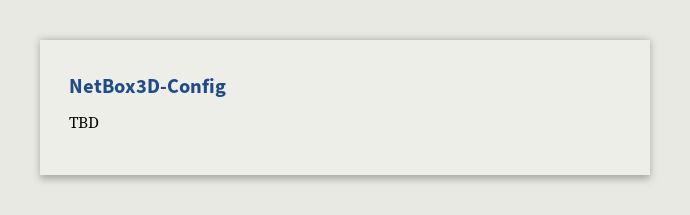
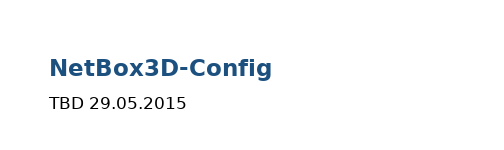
- TBD
+ TBD 29.05.2015

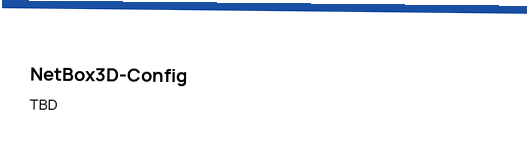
- TBD 29.05.2015
+ TBD

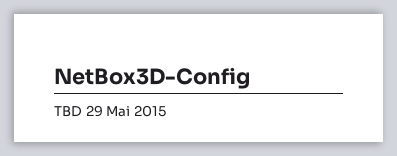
- TBD
+ TBD 29 Mai 2015

